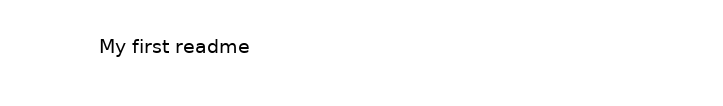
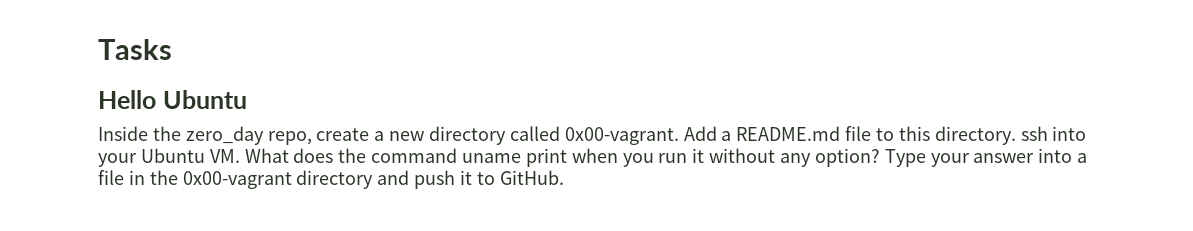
- My first readme
+ Tasks
+ Hello Ubuntu
+ Inside the zero_day repo, create a new directory called 0x00-vagrant. Add a README.md file to this directory. ssh into your Ubuntu VM. What does the command uname print when you run it without any option? Type your answer into a file in the 0x00-vagrant directory and push it to GitHub.

